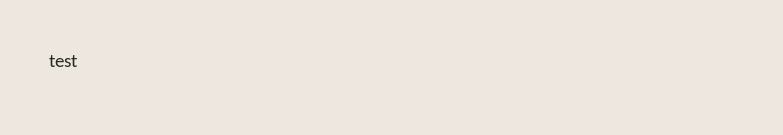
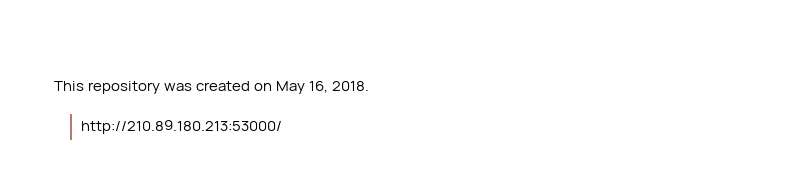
- test
+ This repository was created on May 16, 2018.
+ http://210.89.180.213:53000/

